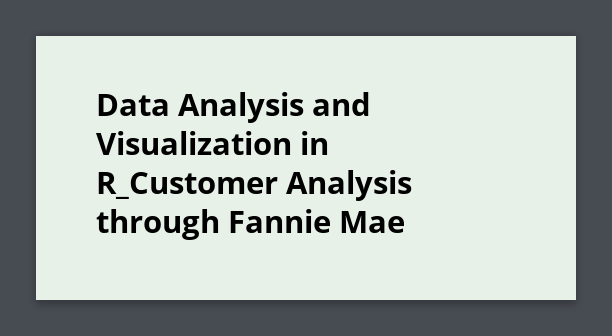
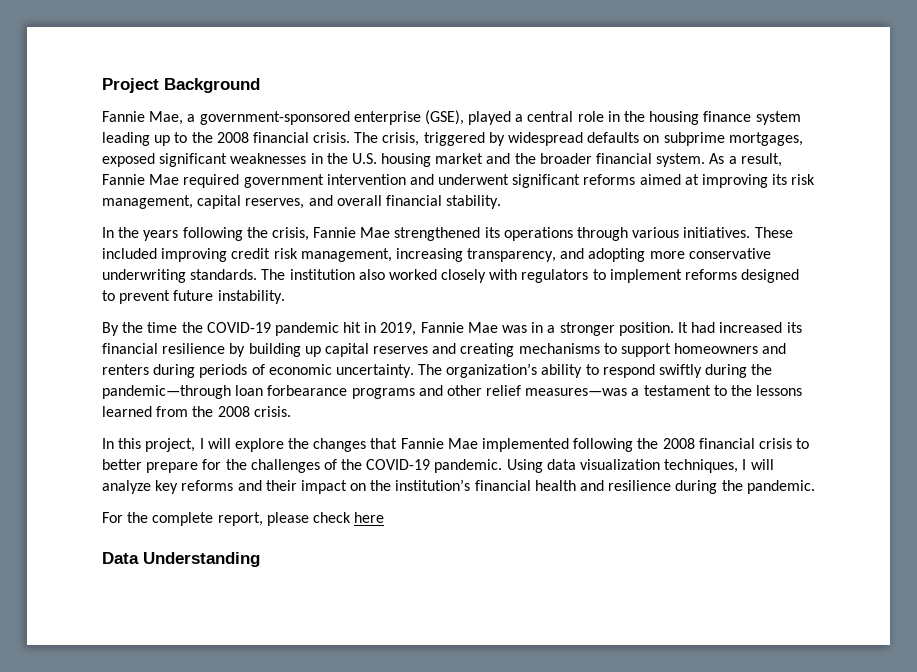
- Data Analysis and Visualization in R_Customer Analysis through Fannie Mae
+ Project Background
+ Fannie Mae, a government-sponsored enterprise (GSE), played a central role in the housing finance system leading up to the 2008 financial crisis. The crisis, triggered by widespread defaults on subprime mortgages, exposed significant weaknesses in the U.S. housing market and the broader financial system. As a result, Fannie Mae required government intervention and underwent significant reforms aimed at improving its risk management, capital reserves, and overall financial stability.
+ In the years following the crisis, Fannie Mae strengthened its operations through various initiatives. These included improving credit risk management, increasing transparency, and adopting more conservative underwriting standards. The institution also worked closely with regulators to implement reforms designed to prevent future instability.
+ By the time the COVID-19 pandemic hit in 2019, Fannie Mae was in a stronger position. It had increased its financial resilience by building up capital reserves and creating mechanisms to support homeowners and renters during periods of economic uncertainty. The organization’s ability to respond swiftly during the pandemic—through loan forbearance programs and other relief measures—was a testament to the lessons learned from the 2008 crisis.
+ In this project, I will explore the changes that Fannie Mae implemented following the 2008 financial crisis to better prepare for the challenges of the COVID-19 pandemic. Using data visualization techniques, I will analyze key reforms and their impact on the institution’s financial health and resilience during the pandemic.
+ For the complete report, please check here
+ Data Understanding

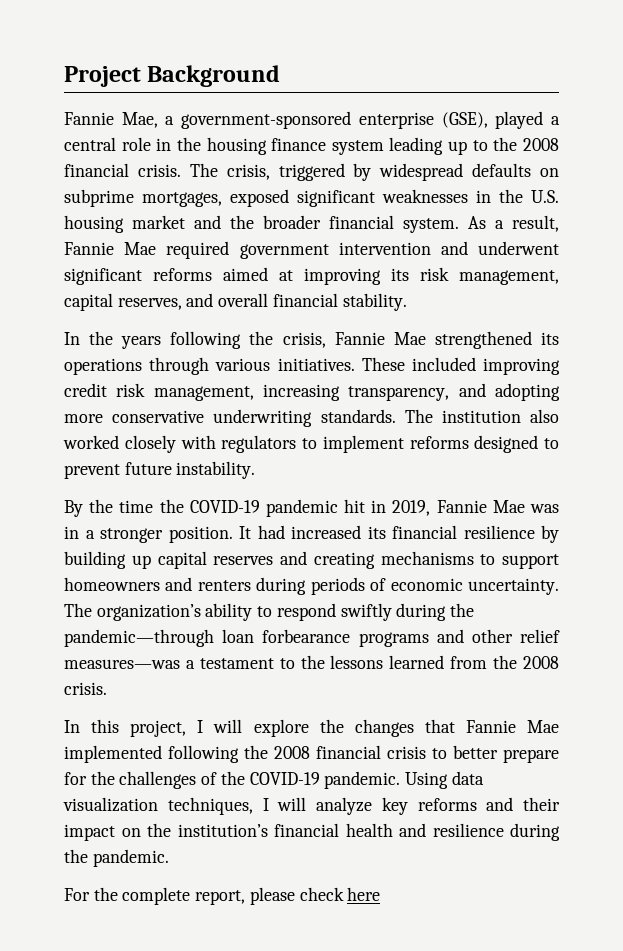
- Data Understanding

